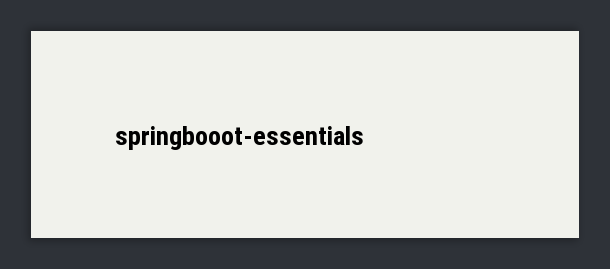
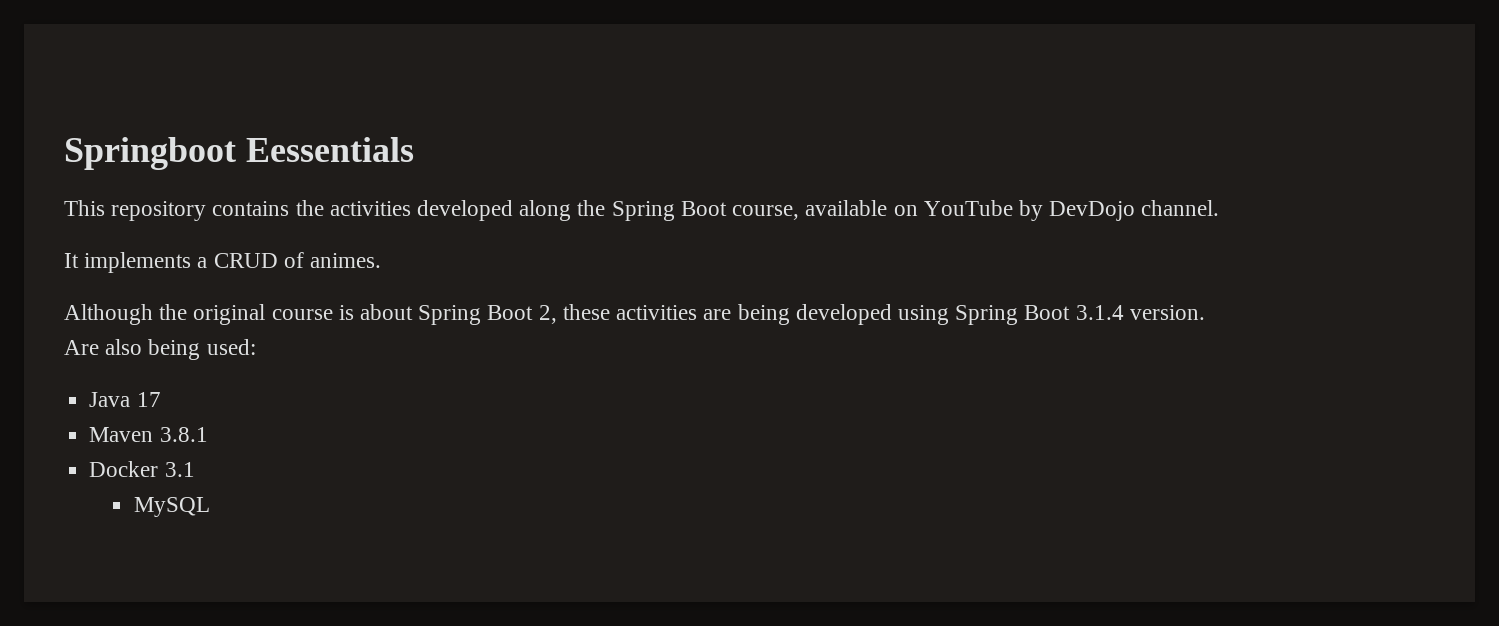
- springbooot-essentials
+ Springboot Eessentials
+ This repository contains the activities developed along the Spring Boot course, available on YouTube by DevDojo channel.
+ It implements a CRUD of animes.
+ Although the original course is about Spring Boot 2, these activities are being developed using Spring Boot 3.1.4 version.
+ Are also being used:
+ Java 17
+ Maven 3.8.1
+ Docker 3.1
+ MySQL

